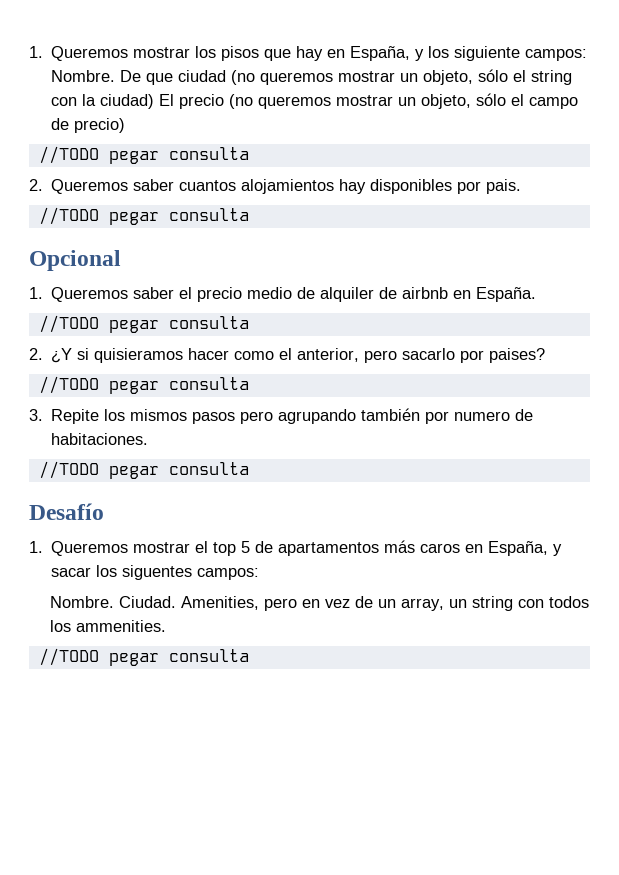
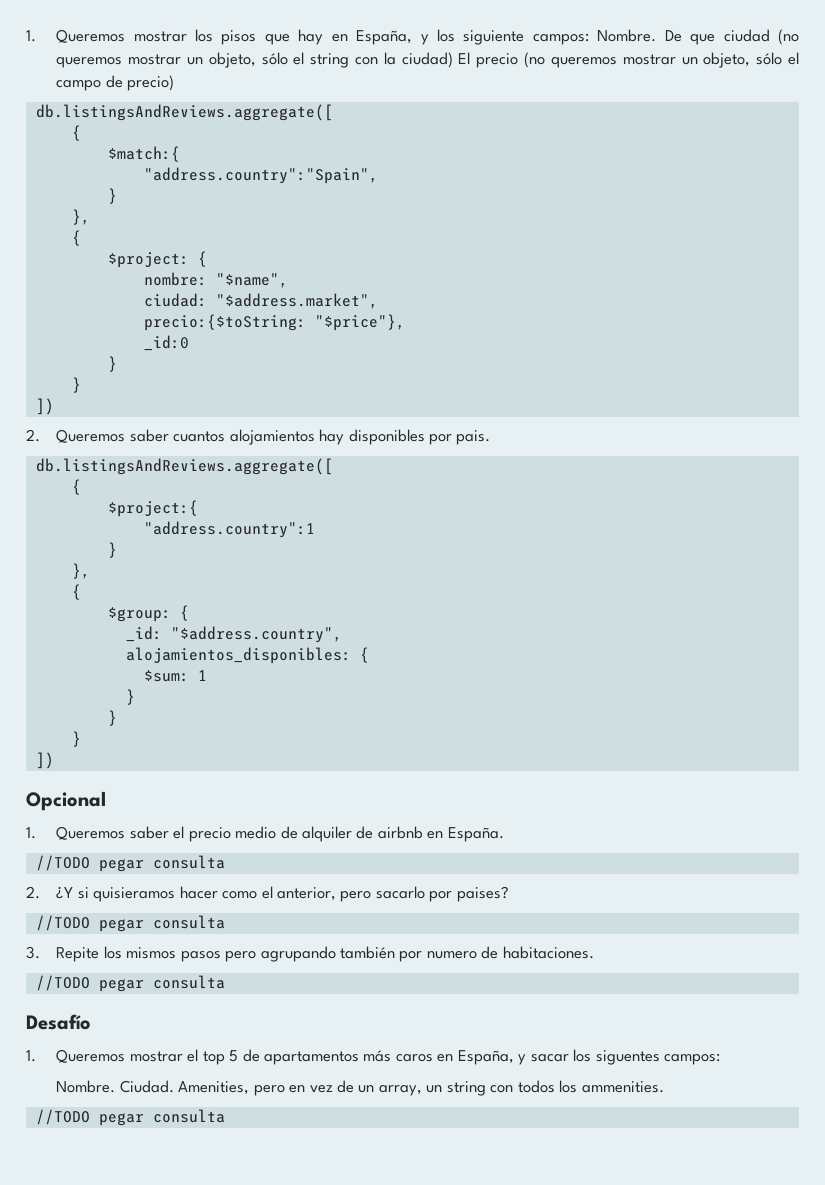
  De que ciudad (no queremos mostrar un objeto, sólo el string con la ciudad) El precio (no queremos mostrar un objeto, sólo el campo de precio)
- //TODO pegar consulta
+ db.listingsAndReviews.aggregate([
+ {
+ $match:{
+ "address.country":"Spain",
+ }
+ },
+ {
+ $project: {
+ nombre: "$name",
+ ciudad: "$address.market",
+ precio:{$toString: "$price"},
+ _id:0
+ }
+ }
+ ])
  2. Queremos saber cuantos alojamientos hay disponibles por pais.
- //TODO pegar consulta
+ db.listingsAndReviews.aggregate([
+ {
+ $project:{
+ "address.country":1
+ }
+ },
+ {
+ $group: {
+ _id: "$address.country",
+ alojamientos_disponibles: {
+ $sum: 1
+ }
+ }
+ }
+ ])

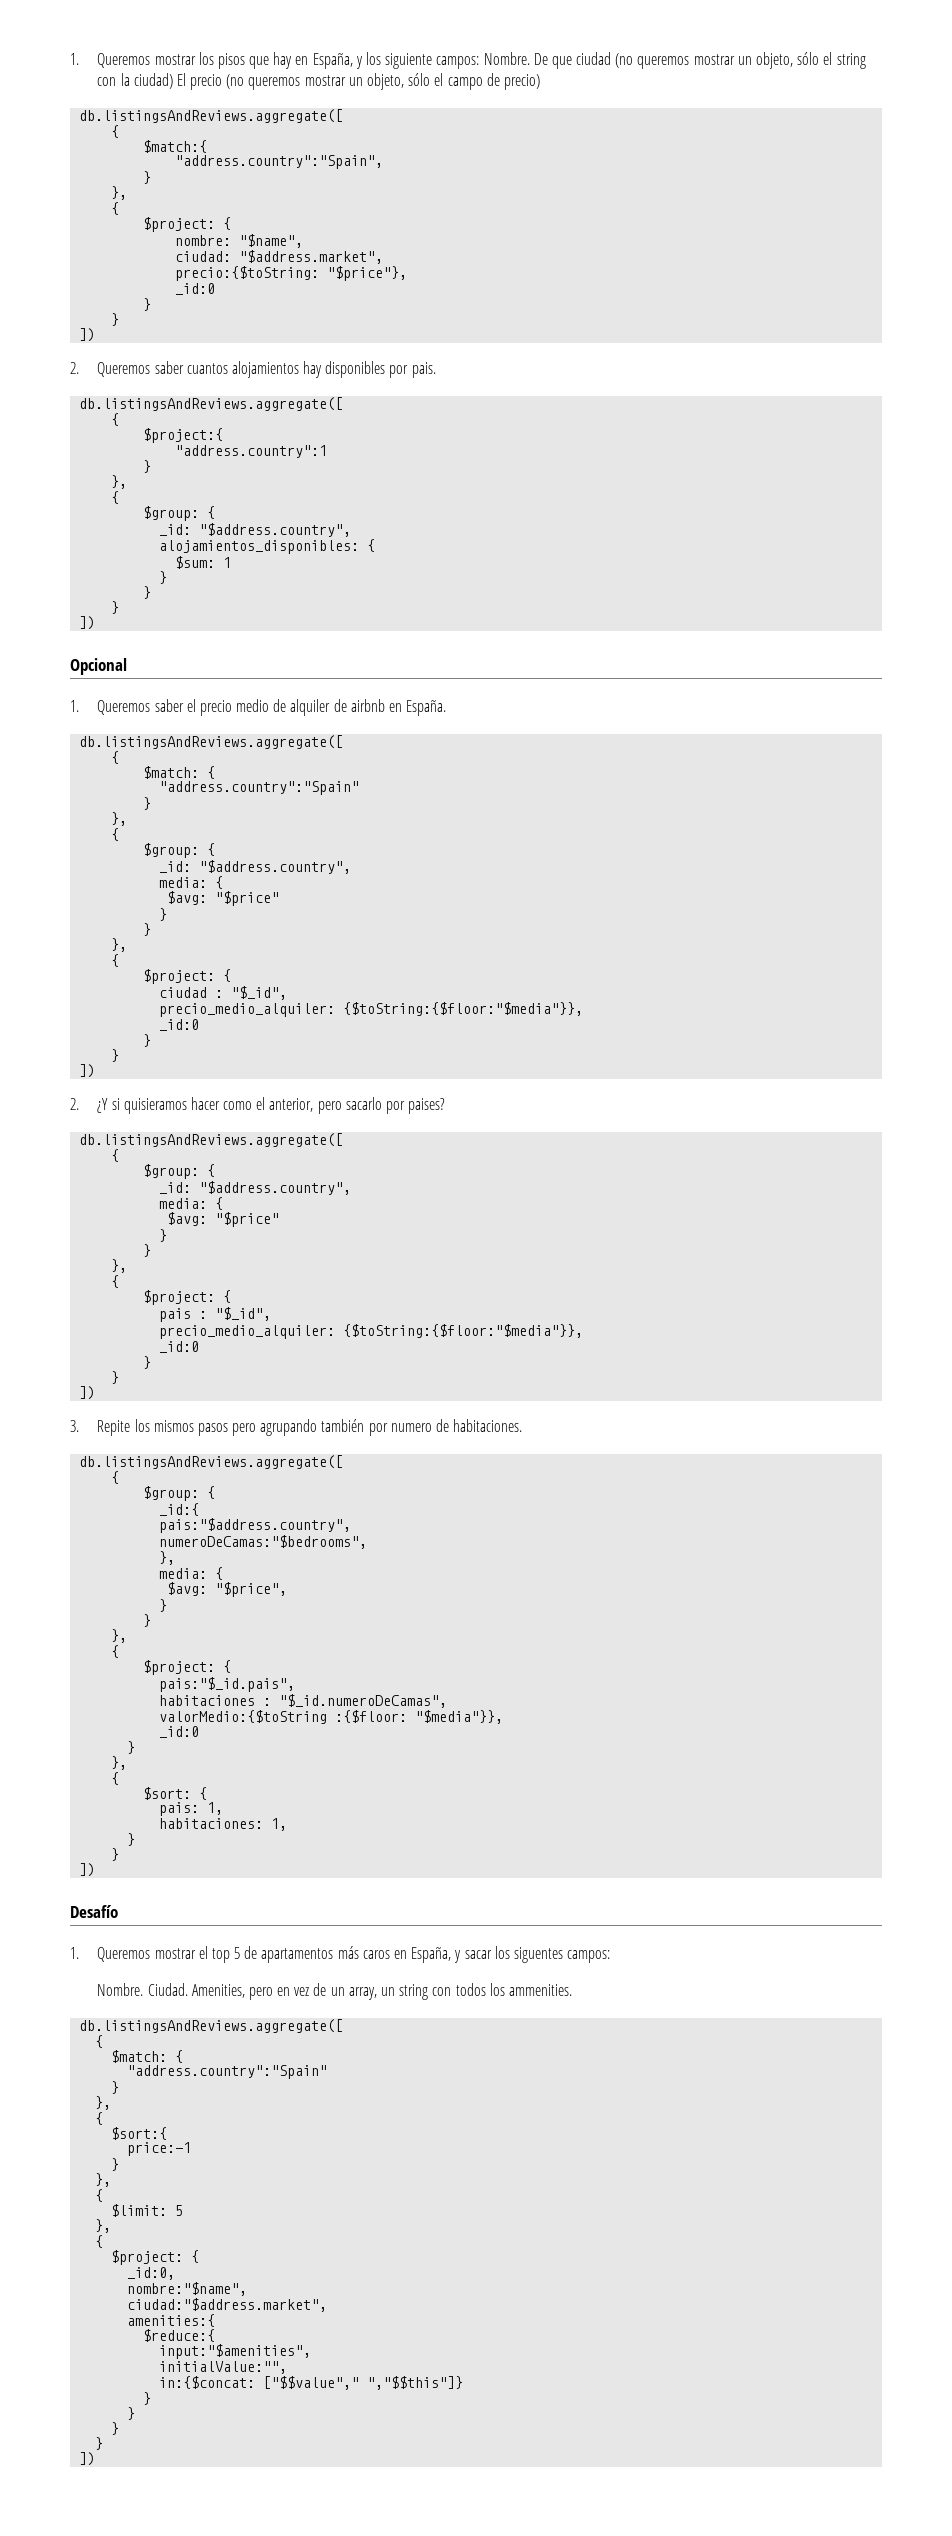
  1. Queremos saber el precio medio de alquiler de airbnb en España.
- //TODO pegar consulta
+ db.listingsAndReviews.aggregate([
+ {
+ $match: {
+ "address.country":"Spain"
+ }
+ },
+ {
+ $group: {
+ _id: "$address.country",
+ media: {
+ $avg: "$price"
+ }
+ }
+ },
+ {
+ $project: {
+ ciudad : "$_id",
+ precio_medio_alquiler: {$toString:{$floor:"$media"}},
+ _id:0
+ }
+ }
+ ])
  2. ¿Y si quisieramos hacer como el anterior, pero sacarlo por paises?
- //TODO pegar consulta
+ db.listingsAndReviews.aggregate([
+ {
+ $group: {
+ _id: "$address.country",
+ media: {
+ $avg: "$price"
+ }
+ }
+ },
+ {
+ $project: {
+ pais : "$_id",
+ precio_medio_alquiler: {$toString:{$floor:"$media"}},
+ _id:0
+ }
+ }
+ ])
  3. Repite los mismos pasos pero agrupando también por numero de habitaciones.
- //TODO pegar consulta
+ db.listingsAndReviews.aggregate([
+ {
+ $group: {
+ _id:{
+ pais:"$address.country",
+ numeroDeCamas:"$bedrooms",
+ },
+ media: {
+ $avg: "$price",
+ }
+ }
+ },
+ {
+ $project: {
+ pais:"$_id.pais",
+ habitaciones : "$_id.numeroDeCamas",
+ valorMedio:{$toString :{$floor: "$media"}},
+ _id:0
+ }
+ },
+ {
+ $sort: {
+ pais: 1,
+ habitaciones: 1,
+ }
+ }
+ ])
  Amenities, pero en vez de un array, un string con todos los ammenities.
- //TODO pegar consulta
+ db.listingsAndReviews.aggregate([
+ {
+ $match: {
+ "address.country":"Spain"
+ }
+ },
+ {
+ $sort:{
+ price:-1
+ }
+ },
+ {
+ $limit: 5
+ },
+ {
+ $project: {
+ _id:0,
+ nombre:"$name",
+ ciudad:"$address.market",
+ amenities:{
+ $reduce:{
+ input:"$amenities",
+ initialValue:"",
+ in:{$concat: ["$$value"," ","$$this"]}
+ }
+ }
+ }
+ }
+ ])

